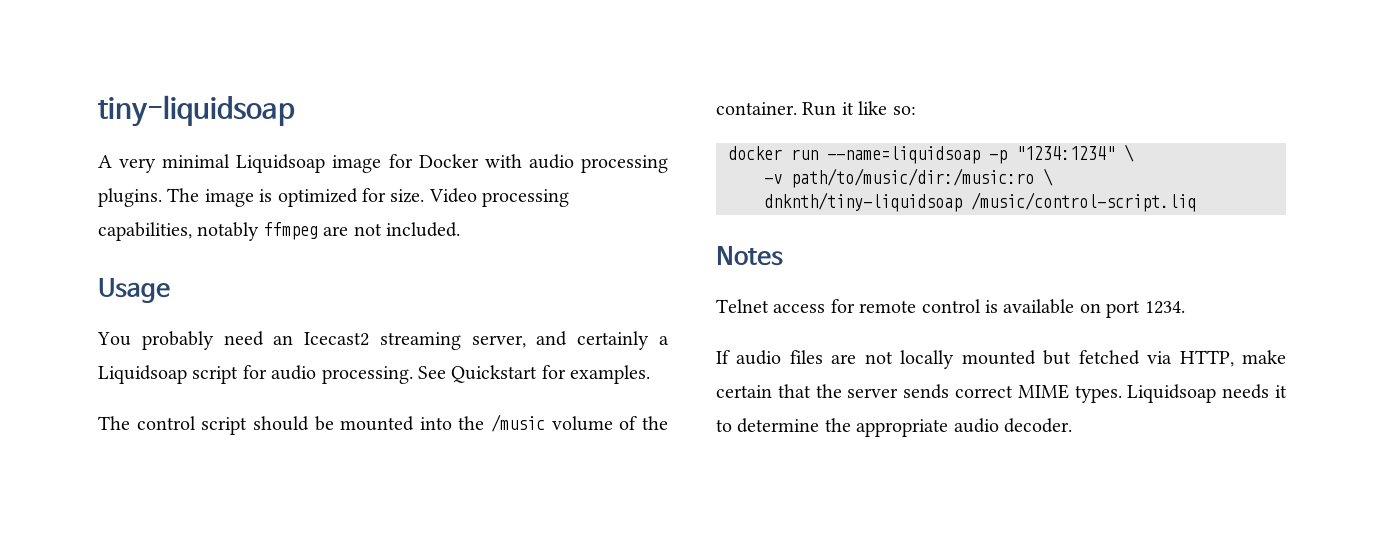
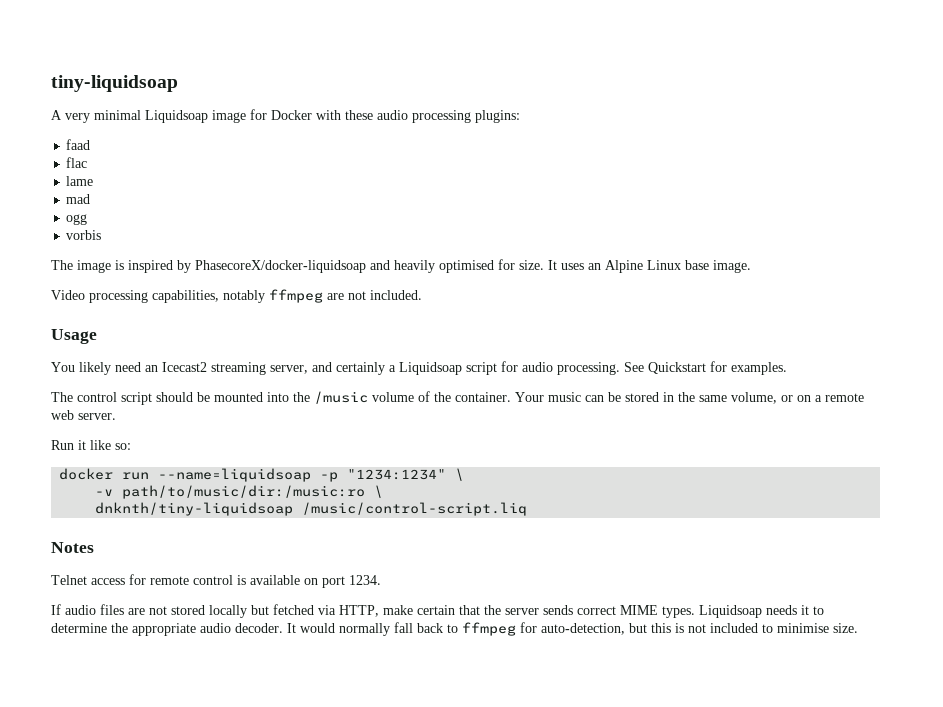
- A very minimal Liquidsoap image for Docker with audio processing plugins. The image is optimized for size. Video processing capabilities, notably ffmpeg are not included.
+ A very minimal Liquidsoap image for Docker with these audio processing plugins:
+ faad
+ flac
+ lame
+ mad
+ ogg
+ vorbis
+ The image is inspired by PhasecoreX/docker-liquidsoap and heavily optimised for size. It uses an Alpine Linux base image.
+ Video processing capabilities, notably ffmpeg are not included.
- You probably need an Icecast2 streaming server, and certainly a Liquidsoap script for audio processing.
+ You likely need an Icecast2 streaming server, and certainly a Liquidsoap script for audio processing.
- The control script should be mounted into the /music volume of the container. Run it like so:
+ The control script should be mounted into the /music volume of the container. Your music can be stored in the same volume, or on a remote web server.
+ Run it like so:
- If audio files are not locally mounted but fetched via HTTP, make certain that the server sends correct MIME types.
+ If audio files are not stored locally but fetched via HTTP, make certain that the server sends correct MIME types.
+ It would normally fall back to ffmpeg for auto-detection, but this is not included to minimise size.

